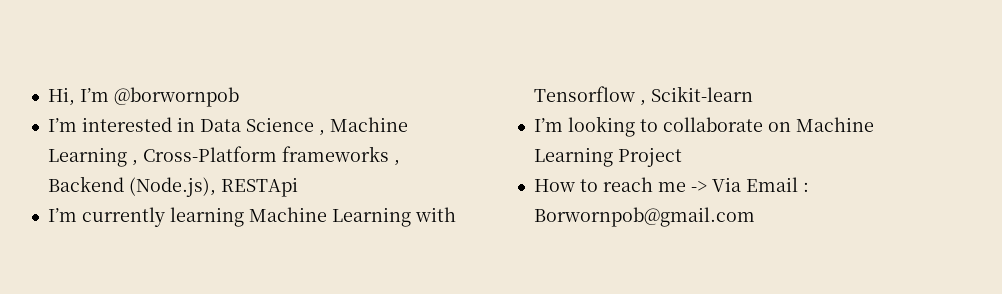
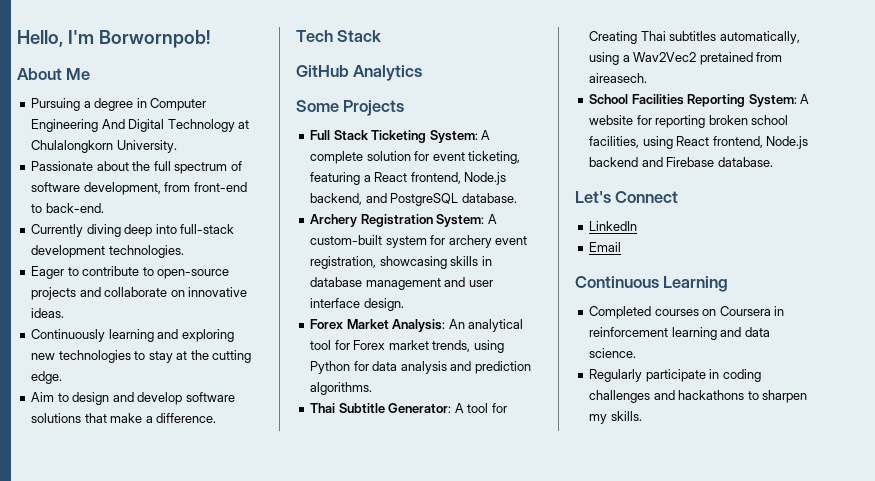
- Hi, I’m @borwornpob
- I’m interested in Data Science , Machine Learning , Cross-Platform frameworks , Backend (Node.js), RESTApi
- I’m currently learning Machine Learning with Tensorflow , Scikit-learn
- I’m looking to collaborate on Machine Learning Project
- How to reach me -> Via Email : Borwornpob@gmail.com
+ Hello, I'm Borwornpob!
+ About Me
+ Pursuing a degree in Computer Engineering And Digital Technology at Chulalongkorn University.
+ Passionate about the full spectrum of software development, from front-end to back-end.
+ Currently diving deep into full-stack development technologies.
+ Eager to contribute to open-source projects and collaborate on innovative ideas.
+ Continuously learning and exploring new technologies to stay at the cutting edge.
+ Aim to design and develop software solutions that make a difference.
+ Tech Stack
+ GitHub Analytics
+ Some Projects
+ Full Stack Ticketing System: A complete solution for event ticketing, featuring a React frontend, Node.js backend, and PostgreSQL database.
+ Archery Registration System: A custom-built system for archery event registration, showcasing skills in database management and user interface design.
+ Forex Market Analysis: An analytical tool for Forex market trends, using Python for data analysis and prediction algorithms.
+ Thai Subtitle Generator: A tool for Creating Thai subtitles automatically, using a Wav2Vec2 pretained from aireasech.
+ School Facilities Reporting System: A website for reporting broken school facilities, using React frontend, Node.js backend and Firebase database.
+ Let's Connect
+ LinkedIn
+ Email
+ Continuous Learning
+ Completed courses on Coursera in reinforcement learning and data science.
+ Regularly participate in coding challenges and hackathons to sharpen my skills.

